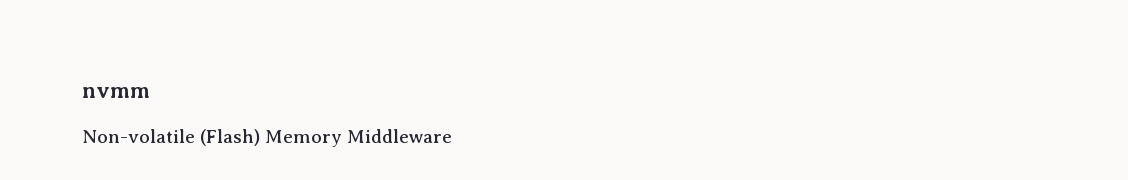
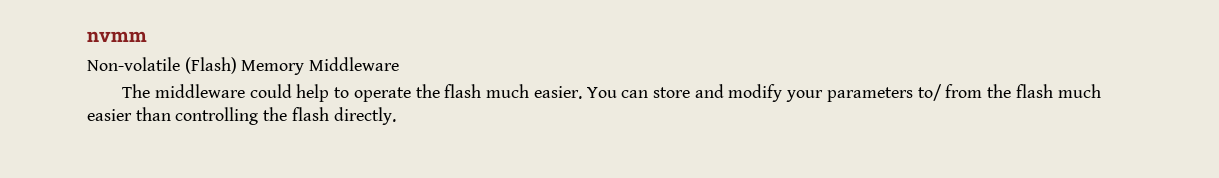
+ The middleware could help to operate the flash much easier. You can store and modify your parameters to/ from the flash much easier than controlling the flash directly.

